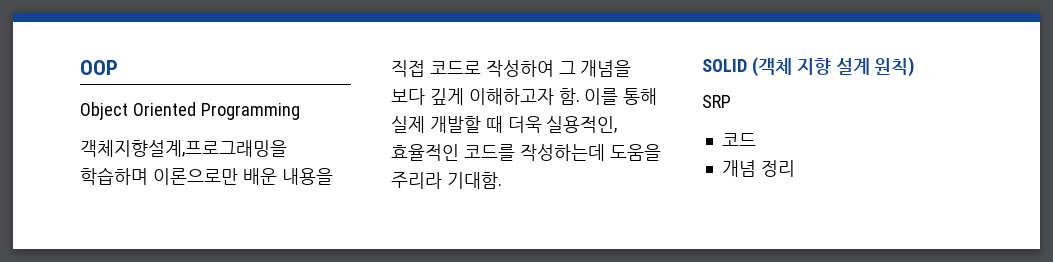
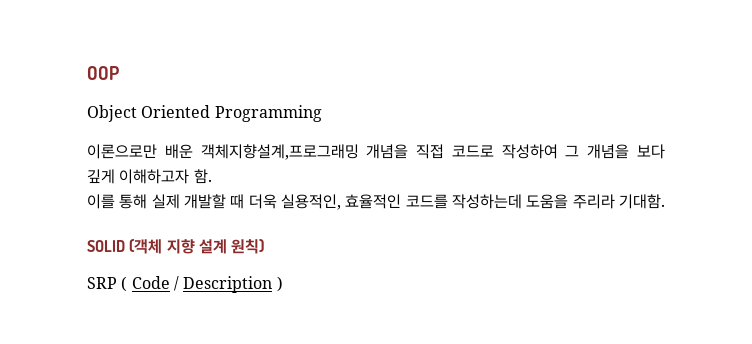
- 객체지향설계,프로그래밍을 학습하며 이론으로만 배운 내용을 직접 코드로 작성하여 그 개념을 보다 깊게 이해하고자 함. 이를 통해 실제 개발할 때 더욱 실용적인, 효율적인 코드를 작성하는데 도움을 주리라 기대함.
+ 이론으로만 배운 객체지향설계,프로그래밍 개념을 직접 코드로 작성하여 그 개념을 보다 깊게 이해하고자 함.
+ 이를 통해 실제 개발할 때 더욱 실용적인, 효율적인 코드를 작성하는데 도움을 주리라 기대함.
- SRP
- 코드
- 개념 정리
+ SRP ( Code / Description )

